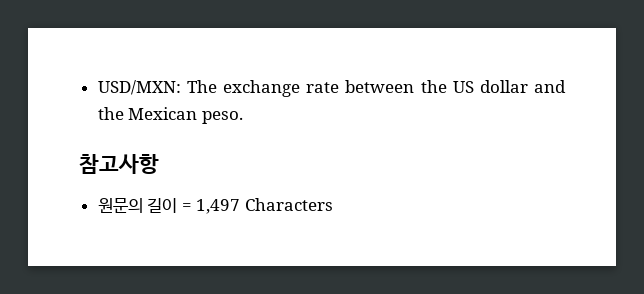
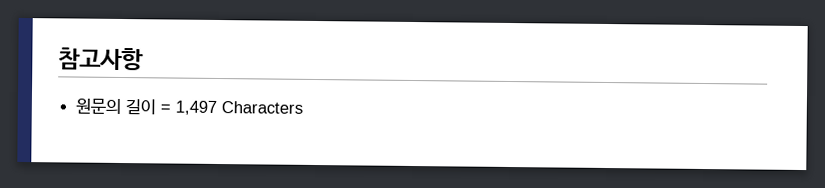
- USD/MXN: The exchange rate between the US dollar and the Mexican peso.

